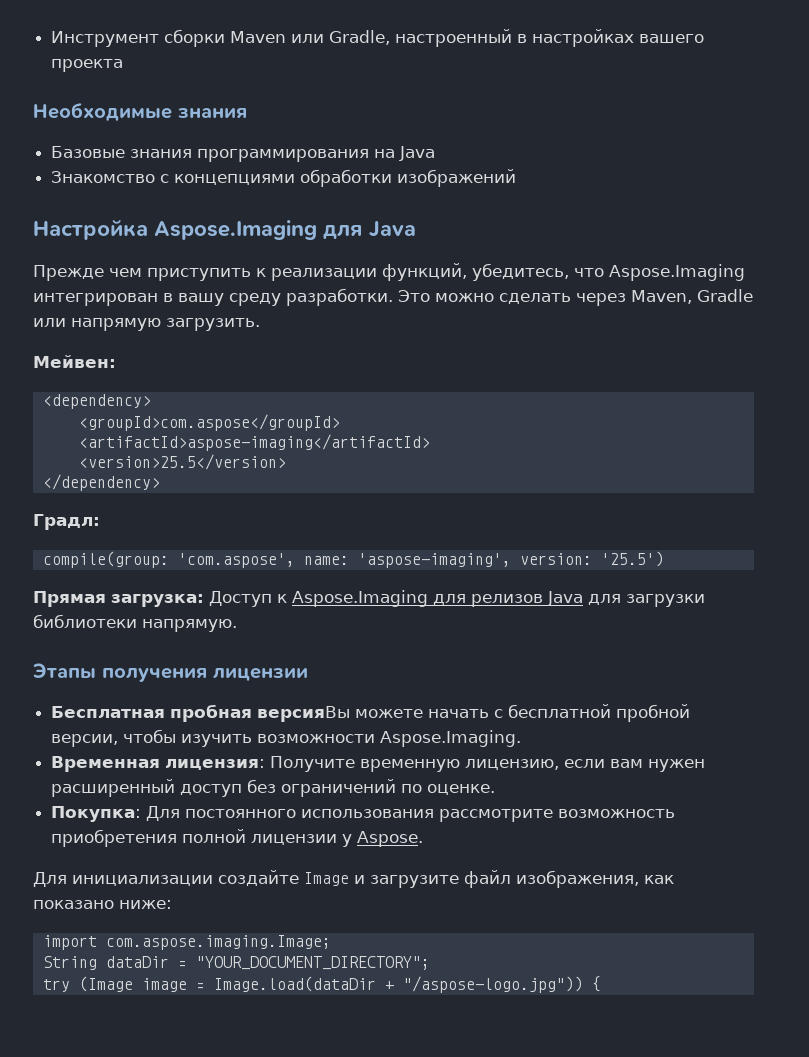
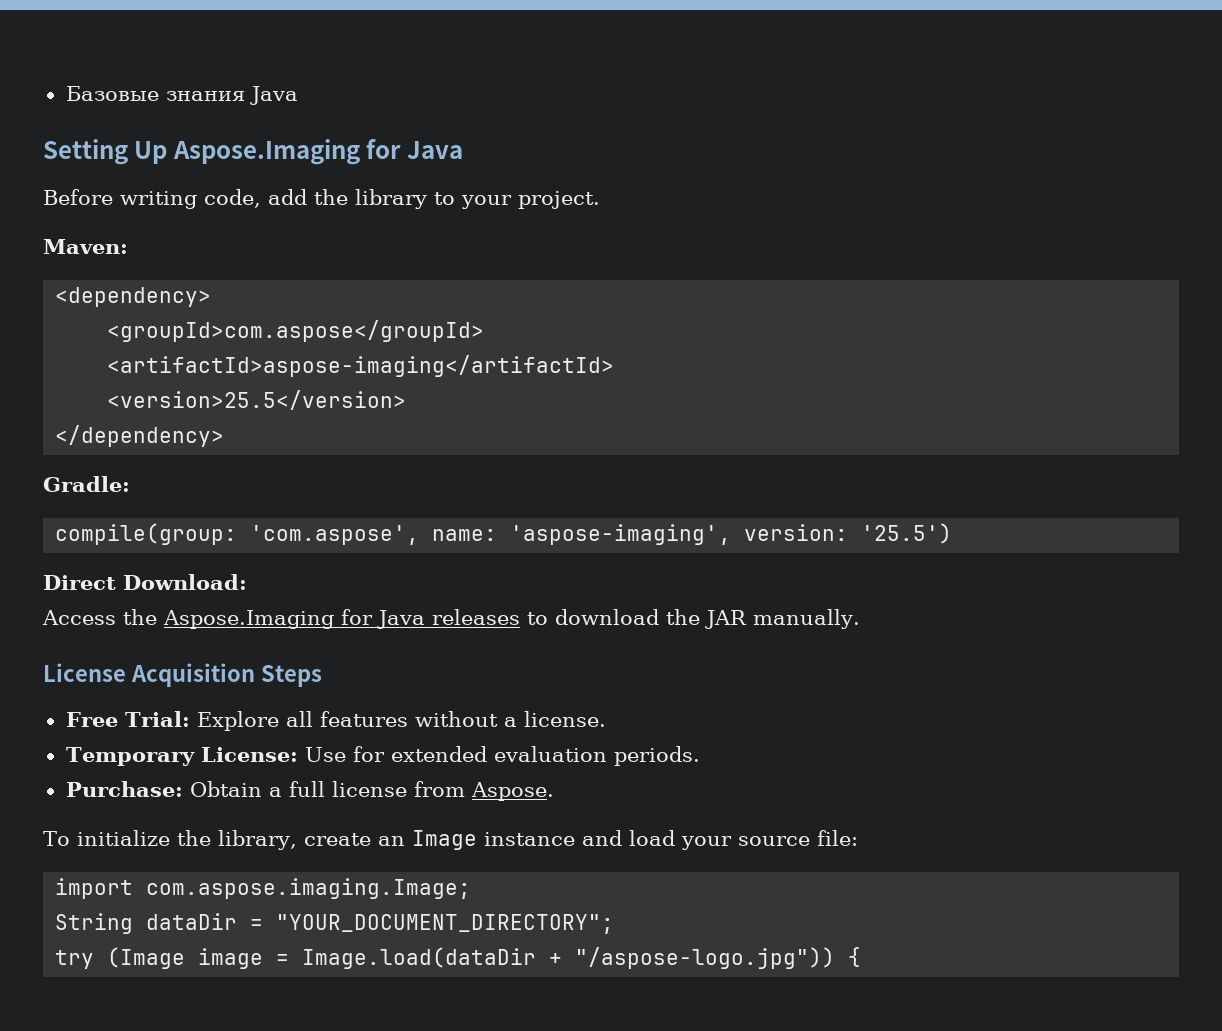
- Инструмент сборки Maven или Gradle, настроенный в настройках вашего проекта
- Необходимые знания
- Базовые знания программирования на Java
- Знакомство с концепциями обработки изображений
- Настройка Aspose.Imaging для Java
- Прежде чем приступить к реализации функций, убедитесь, что Aspose.Imaging интегрирован в вашу среду разработки. Это можно сделать через Maven, Gradle или напрямую загрузить.
- Мейвен:
+ Базовые знания Java
+ Setting Up Aspose.Imaging for Java
+ Before writing code, add the library to your project.
+ Maven:
- Градл:
+ Gradle:
- Прямая загрузка: Доступ к Aspose.Imaging для релизов Java для загрузки библиотеки напрямую.
- Этапы получения лицензии
- Бесплатная пробная версияВы можете начать с бесплатной пробной версии, чтобы изучить возможности Aspose.Imaging.
- Временная лицензия: Получите временную лицензию, если вам нужен расширенный доступ без ограничений по оценке.
- Покупка: Для постоянного использования рассмотрите возможность приобретения полной лицензии у Aspose.
- Для инициализации создайте Image и загрузите файл изображения, как показано ниже:
+ Direct Download:
+ Access the Aspose.Imaging for Java releases to download the JAR manually.
+ License Acquisition Steps
+ Free Trial: Explore all features without a license.
+ Temporary License: Use for extended evaluation periods.
+ Purchase: Obtain a full license from Aspose.
+ To initialize the library, create an Image instance and load your source file:

